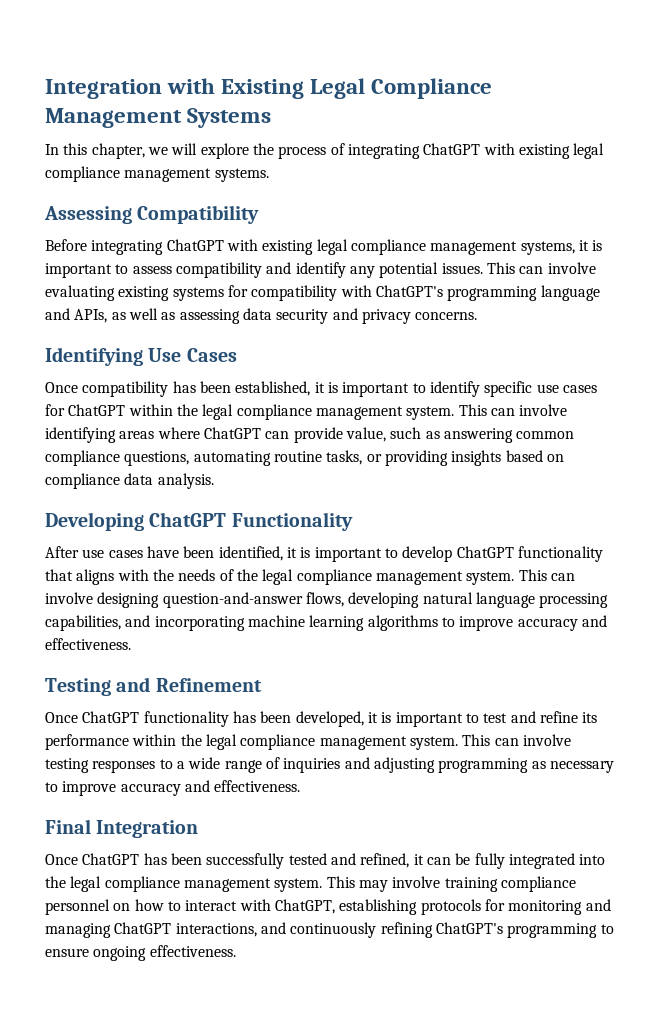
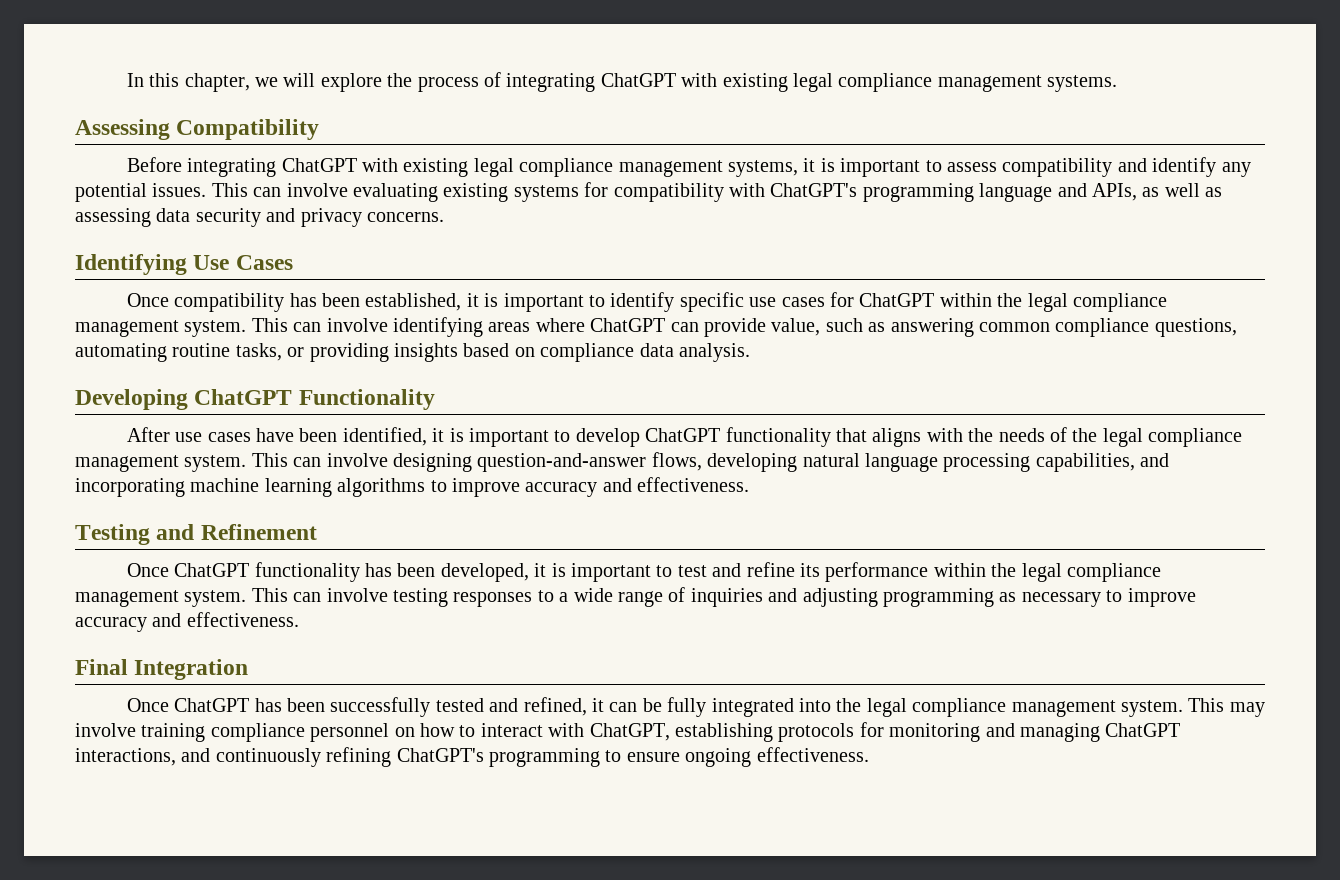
- Integration with Existing Legal Compliance Management Systems

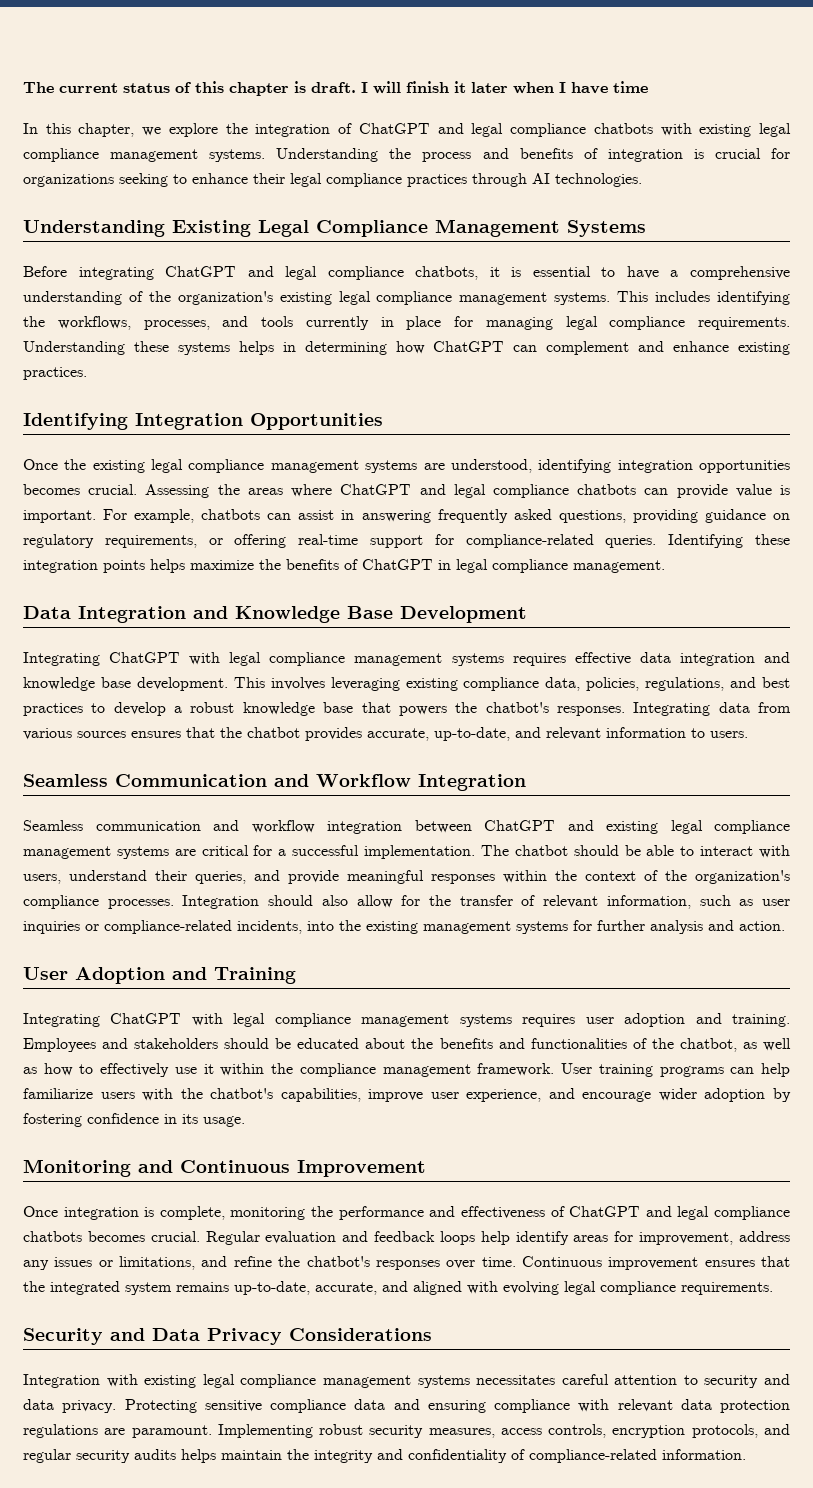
+ The current status of this chapter is draft. I will finish it later when I have time
- In this chapter, we will explore the process of integrating ChatGPT with existing legal compliance management systems.
- Assessing Compatibility
- Before integrating ChatGPT with existing legal compliance management systems, it is important to assess compatibility and identify any potential issues. This can involve evaluating existing systems for compatibility with ChatGPT's programming language and APIs, as well as assessing data security and privacy concerns.
- Identifying Use Cases
- Once compatibility has been established, it is important to identify specific use cases for ChatGPT within the legal compliance management system. This can involve identifying areas where ChatGPT can provide value, such as answering common compliance questions, automating routine tasks, or providing insights based on compliance data analysis.
- Developing ChatGPT Functionality
- After use cases have been identified, it is important to develop ChatGPT functionality that aligns with the needs of the legal compliance management system. This can involve designing question-and-answer flows, developing natural language processing capabilities, and incorporating machine learning algorithms to improve accuracy and effectiveness.
- Testing and Refinement
- Once ChatGPT functionality has been developed, it is important to test and refine its performance within the legal compliance management system. This can involve testing responses to a wide range of inquiries and adjusting programming as necessary to improve accuracy and effectiveness.
- Final Integration
- Once ChatGPT has been successfully tested and refined, it can be fully integrated into the legal compliance management system. This may involve training compliance personnel on how to interact with ChatGPT, establishing protocols for monitoring and managing ChatGPT interactions, and continuously refining ChatGPT's programming to ensure ongoing effectiveness.
+ In this chapter, we explore the integration of ChatGPT and legal compliance chatbots with existing legal compliance management systems. Understanding the process and benefits of integration is crucial for organizations seeking to enhance their legal compliance practices through AI technologies.
+ Understanding Existing Legal Compliance Management Systems
+ Before integrating ChatGPT and legal compliance chatbots, it is essential to have a comprehensive understanding of the organization's existing legal compliance management systems. This includes identifying the workflows, processes, and tools currently in place for managing legal compliance requirements. Understanding these systems helps in determining how ChatGPT can complement and enhance existing practices.
+ Identifying Integration Opportunities
+ Once the existing legal compliance management systems are understood, identifying integration opportunities becomes crucial. Assessing the areas where ChatGPT and legal compliance chatbots can provide value is important. For example, chatbots can assist in answering frequently asked questions, providing guidance on regulatory requirements, or offering real-time support for compliance-related queries. Identifying these integration points helps maximize the benefits of ChatGPT in legal compliance management.
+ Data Integration and Knowledge Base Development
+ Integrating ChatGPT with legal compliance management systems requires effective data integration and knowledge base development. This involves leveraging existing compliance data, policies, regulations, and best practices to develop a robust knowledge base that powers the chatbot's responses. Integrating data from various sources ensures that the chatbot provides accurate, up-to-date, and relevant information to users.
+ Seamless Communication and Workflow Integration
+ Seamless communication and workflow integration between ChatGPT and existing legal compliance management systems are critical for a successful implementation. The chatbot should be able to interact with users, understand their queries, and provide meaningful responses within the context of the organization's compliance processes. Integration should also allow for the transfer of relevant information, such as user inquiries or compliance-related incidents, into the existing management systems for further analysis and action.
+ User Adoption and Training
+ Integrating ChatGPT with legal compliance management systems requires user adoption and training. Employees and stakeholders should be educated about the benefits and functionalities of the chatbot, as well as how to effectively use it within the compliance management framework. User training programs can help familiarize users with the chatbot's capabilities, improve user experience, and encourage wider adoption by fostering confidence in its usage.
+ Monitoring and Continuous Improvement
+ Once integration is complete, monitoring the performance and effectiveness of ChatGPT and legal compliance chatbots becomes crucial. Regular evaluation and feedback loops help identify areas for improvement, address any issues or limitations, and refine the chatbot's responses over time. Continuous improvement ensures that the integrated system remains up-to-date, accurate, and aligned with evolving legal compliance requirements.
+ Security and Data Privacy Considerations
+ Integration with existing legal compliance management systems necessitates careful attention to security and data privacy. Protecting sensitive compliance data and ensuring compliance with relevant data protection regulations are paramount. Implementing robust security measures, access controls, encryption protocols, and regular security audits helps maintain the integrity and confidentiality of compliance-related information.

